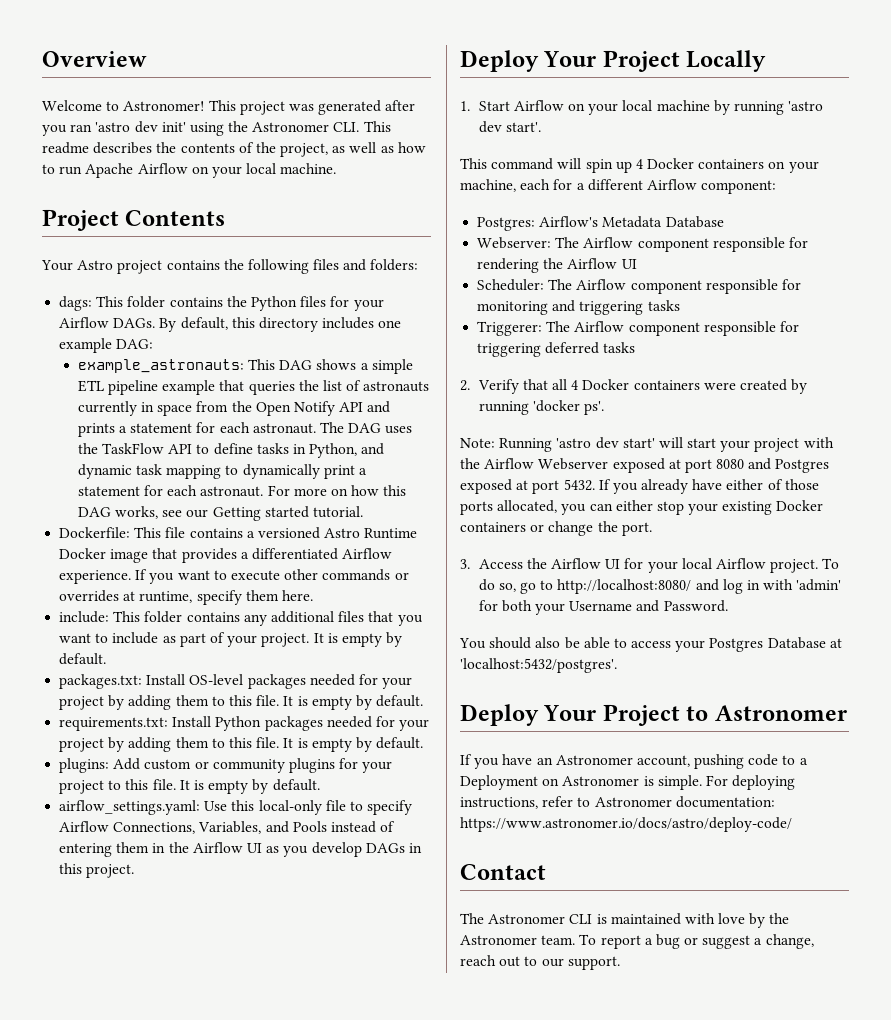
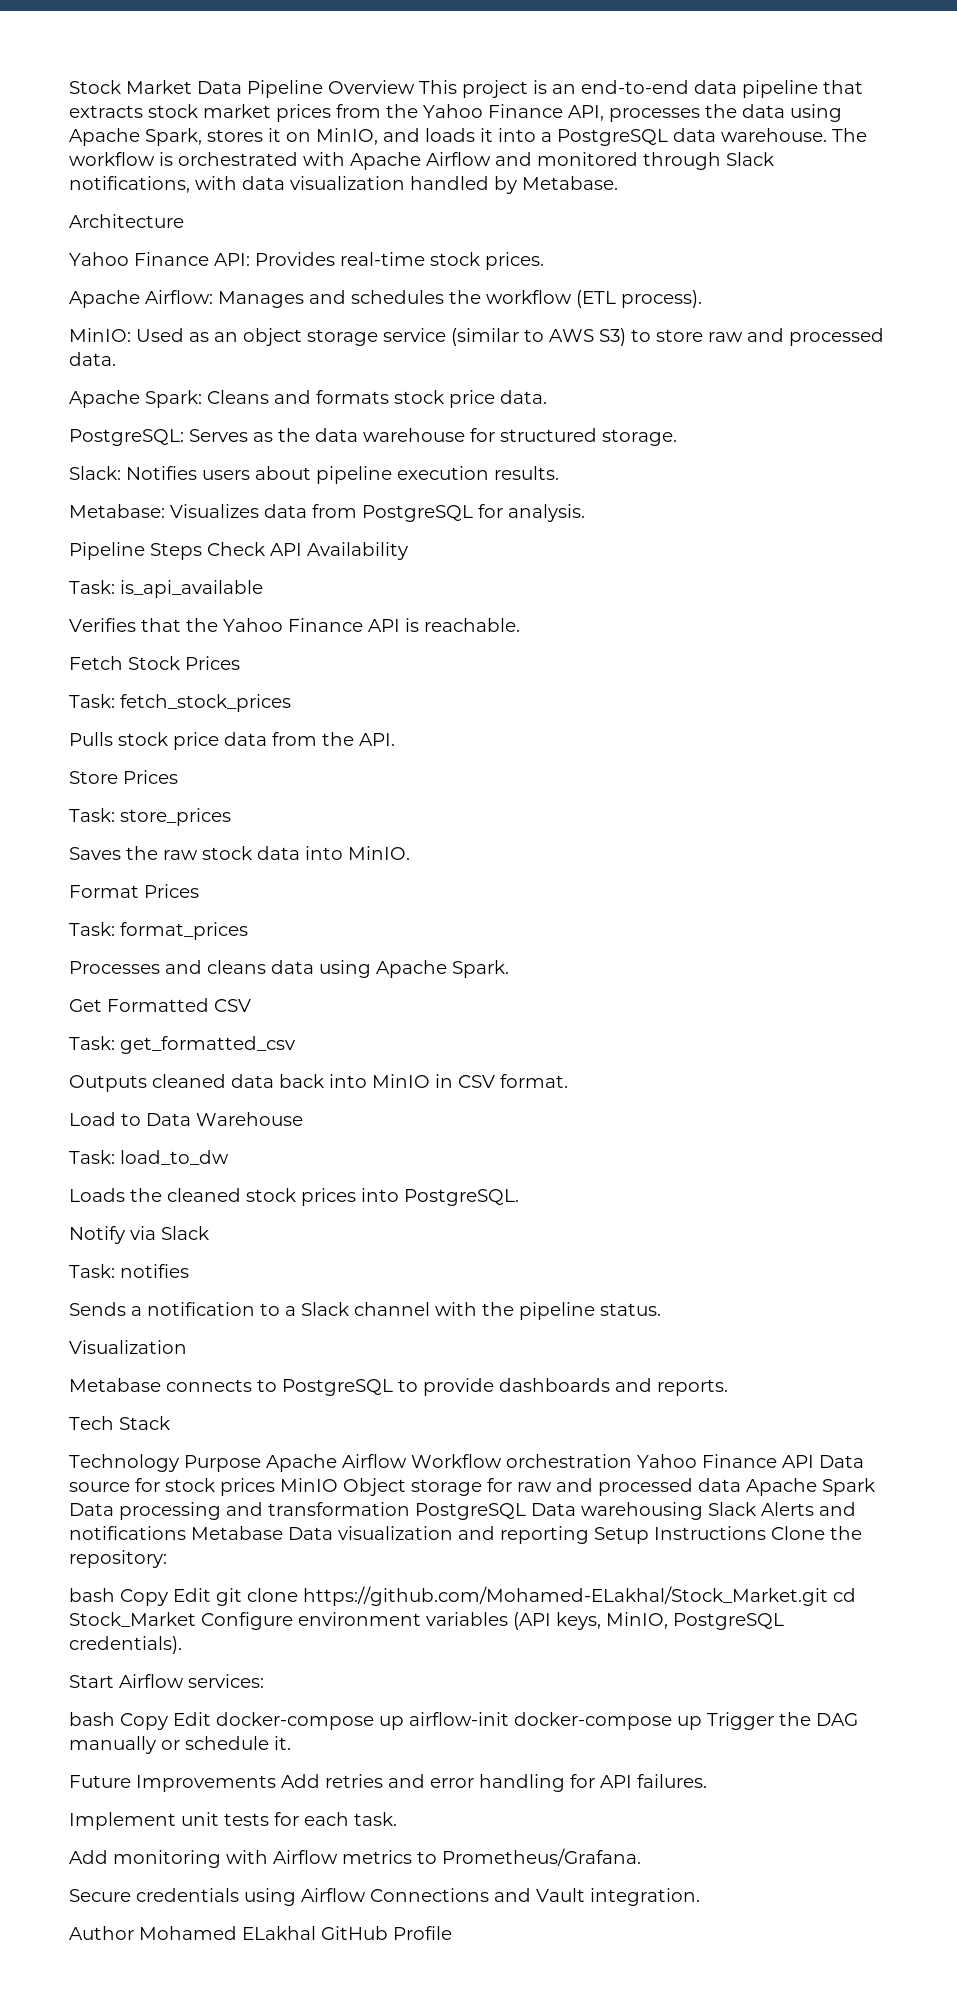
- Overview
- Welcome to Astronomer! This project was generated after you ran 'astro dev init' using the Astronomer CLI. This readme describes the contents of the project, as well as how to run Apache Airflow on your local machine.
- Project Contents
- Your Astro project contains the following files and folders:
- dags: This folder contains the Python files for your Airflow DAGs. By default, this directory includes one example DAG:
- example_astronauts: This DAG shows a simple ETL pipeline example that queries the list of astronauts currently in space from the Open Notify API and prints a statement for each astronaut. The DAG uses the TaskFlow API to define tasks in Python, and dynamic task mapping to dynamically print a statement for each astronaut. For more on how this DAG works, see our Getting started tutorial.
- Dockerfile: This file contains a versioned Astro Runtime Docker image that provides a differentiated Airflow experience. If you want to execute other commands or overrides at runtime, specify them here.
- include: This folder contains any additional files that you want to include as part of your project. It is empty by default.
- packages.txt: Install OS-level packages needed for your project by adding them to this file. It is empty by default.
- requirements.txt: Install Python packages needed for your project by adding them to this file. It is empty by default.
- plugins: Add custom or community plugins for your project to this file. It is empty by default.
- airflow_settings.yaml: Use this local-only file to specify Airflow Connections, Variables, and Pools instead of entering them in the Airflow UI as you develop DAGs in this project.
- Deploy Your Project Locally
- 1. Start Airflow on your local machine by running 'astro dev start'.
- This command will spin up 4 Docker containers on your machine, each for a different Airflow component:
- Postgres: Airflow's Metadata Database
- Webserver: The Airflow component responsible for rendering the Airflow UI
- Scheduler: The Airflow component responsible for monitoring and triggering tasks
- Triggerer: The Airflow component responsible for triggering deferred tasks
- 2. Verify that all 4 Docker containers were created by running 'docker ps'.
- Note: Running 'astro dev start' will start your project with the Airflow Webserver exposed at port 8080 and Postgres exposed at port 5432. If you already have either of those ports allocated, you can either stop your existing Docker containers or change the port.
- 3. Access the Airflow UI for your local Airflow project. To do so, go to http://localhost:8080/ and log in with 'admin' for both your Username and Password.
- You should also be able to access your Postgres Database at 'localhost:5432/postgres'.
- Deploy Your Project to Astronomer
- If you have an Astronomer account, pushing code to a Deployment on Astronomer is simple. For deploying instructions, refer to Astronomer documentation: https://www.astronomer.io/docs/astro/deploy-code/
- Contact
- The Astronomer CLI is maintained with love by the Astronomer team. To report a bug or suggest a change, reach out to our support.
+ Stock Market Data Pipeline Overview This project is an end-to-end data pipeline that extracts stock market prices from the Yahoo Finance API, processes the data using Apache Spark, stores it on MinIO, and loads it into a PostgreSQL data warehouse. The workflow is orchestrated with Apache Airflow and monitored through Slack notifications, with data visualization handled by Metabase.
+ Architecture
+ Yahoo Finance API: Provides real-time stock prices.
+ Apache Airflow: Manages and schedules the workflow (ETL process).
+ MinIO: Used as an object storage service (similar to AWS S3) to store raw and processed data.
+ Apache Spark: Cleans and formats stock price data.
+ PostgreSQL: Serves as the data warehouse for structured storage.
+ Slack: Notifies users about pipeline execution results.
+ Metabase: Visualizes data from PostgreSQL for analysis.
+ Pipeline Steps Check API Availability
+ Task: is_api_available
+ Verifies that the Yahoo Finance API is reachable.
+ Fetch Stock Prices
+ Task: fetch_stock_prices
+ Pulls stock price data from the API.
+ Store Prices
+ Task: store_prices
+ Saves the raw stock data into MinIO.
+ Format Prices
+ Task: format_prices
+ Processes and cleans data using Apache Spark.
+ Get Formatted CSV
+ Task: get_formatted_csv
+ Outputs cleaned data back into MinIO in CSV format.
+ Load to Data Warehouse
+ Task: load_to_dw
+ Loads the cleaned stock prices into PostgreSQL.
+ Notify via Slack
+ Task: notifies
+ Sends a notification to a Slack channel with the pipeline status.
+ Visualization
+ Metabase connects to PostgreSQL to provide dashboards and reports.
+ Tech Stack
+ Technology Purpose Apache Airflow Workflow orchestration Yahoo Finance API Data source for stock prices MinIO Object storage for raw and processed data Apache Spark Data processing and transformation PostgreSQL Data warehousing Slack Alerts and notifications Metabase Data visualization and reporting Setup Instructions Clone the repository:
+ bash Copy Edit git clone https://github.com/Mohamed-ELakhal/Stock_Market.git cd Stock_Market Configure environment variables (API keys, MinIO, PostgreSQL credentials).
+ Start Airflow services:
+ bash Copy Edit docker-compose up airflow-init docker-compose up Trigger the DAG manually or schedule it.
+ Future Improvements Add retries and error handling for API failures.
+ Implement unit tests for each task.
+ Add monitoring with Airflow metrics to Prometheus/Grafana.
+ Secure credentials using Airflow Connections and Vault integration.
+ Author Mohamed ELakhal GitHub Profile

